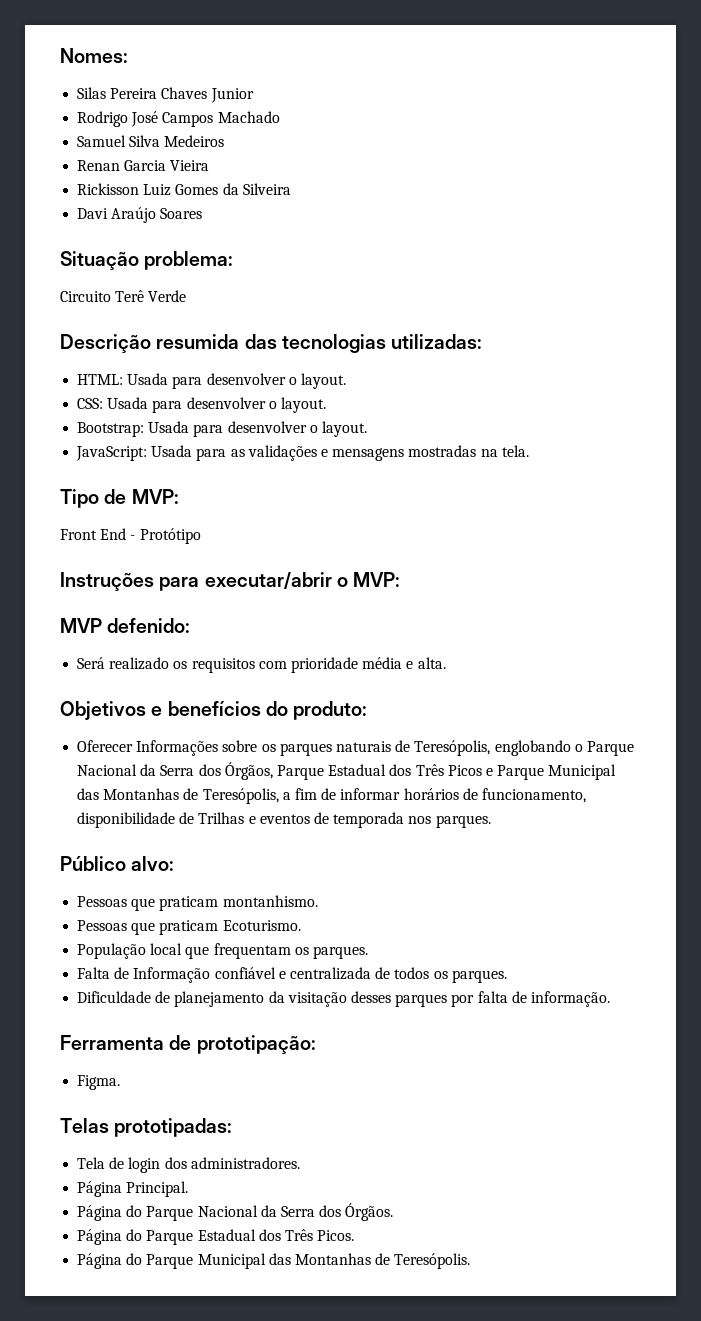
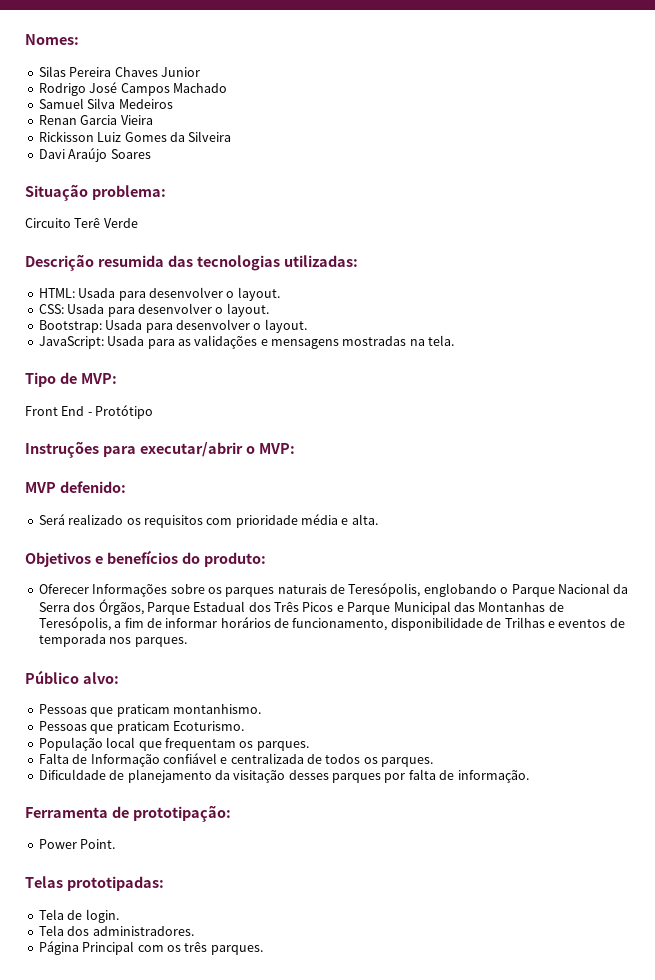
- Figma.
+ Power Point.
- Tela de login dos administradores.
+ Tela de login.
+ Tela dos administradores.
- Página Principal.
- Página do Parque Nacional da Serra dos Órgãos.
- Página do Parque Estadual dos Três Picos.
- Página do Parque Municipal das Montanhas de Teresópolis.
+ Página Principal com os três parques.

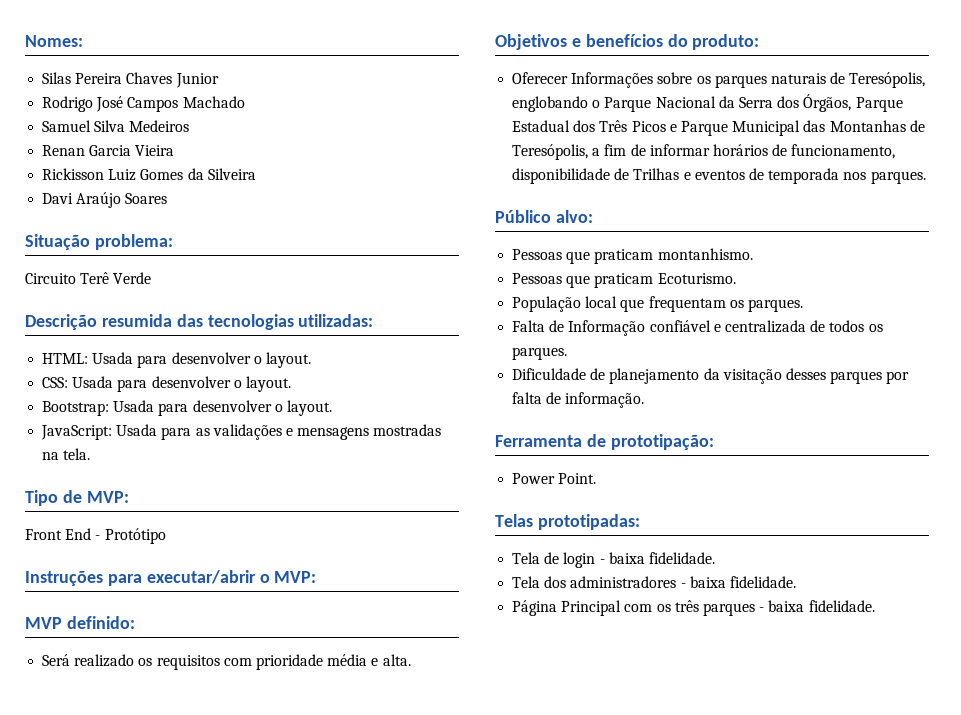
- MVP defenido:
+ MVP definido:
- Tela de login.
- Tela dos administradores.
+ Tela de login - baixa fidelidade.
+ Tela dos administradores - baixa fidelidade.
- Página Principal com os três parques.
+ Página Principal com os três parques - baixa fidelidade.

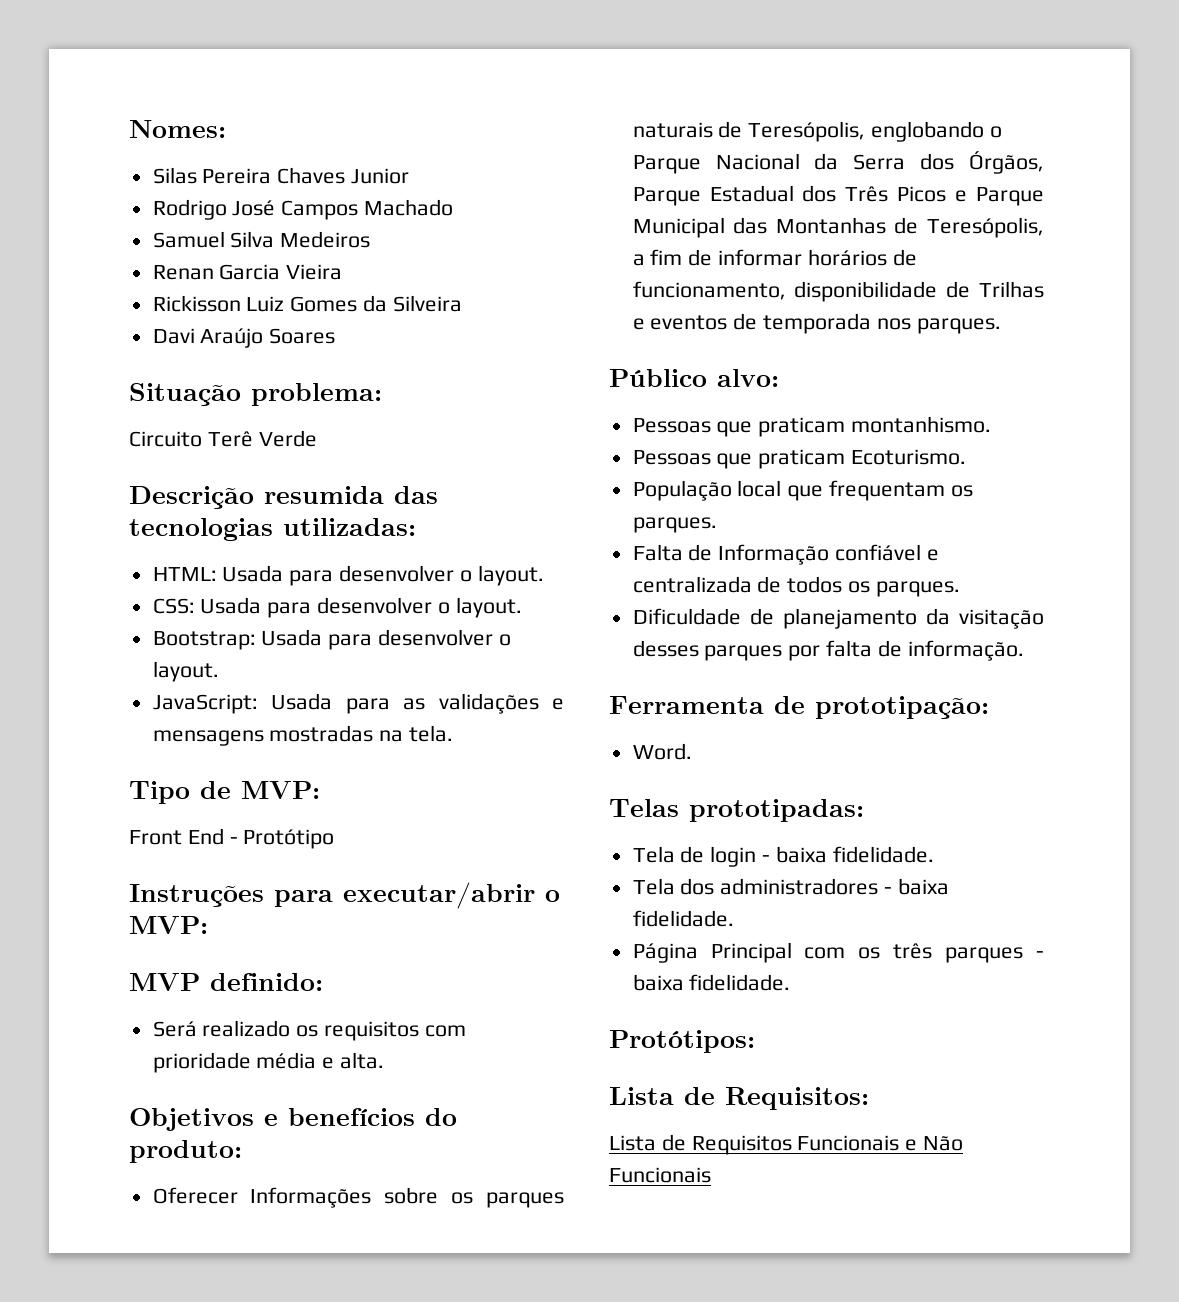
- Power Point.
+ Word.
+ Protótipos:
+ Lista de Requisitos:
+ Lista de Requisitos Funcionais e Não Funcionais

